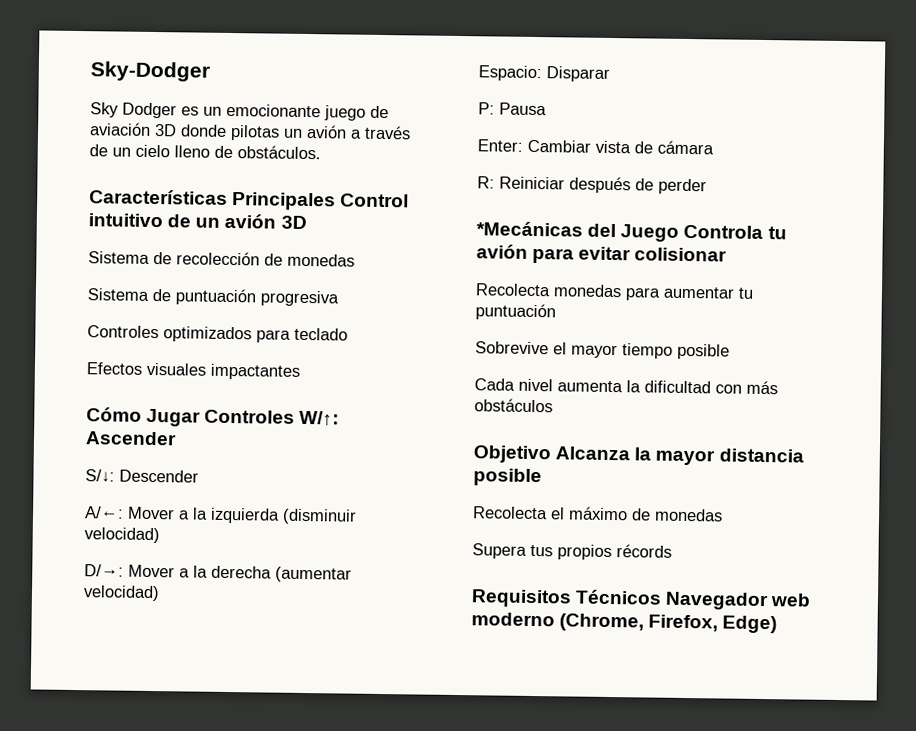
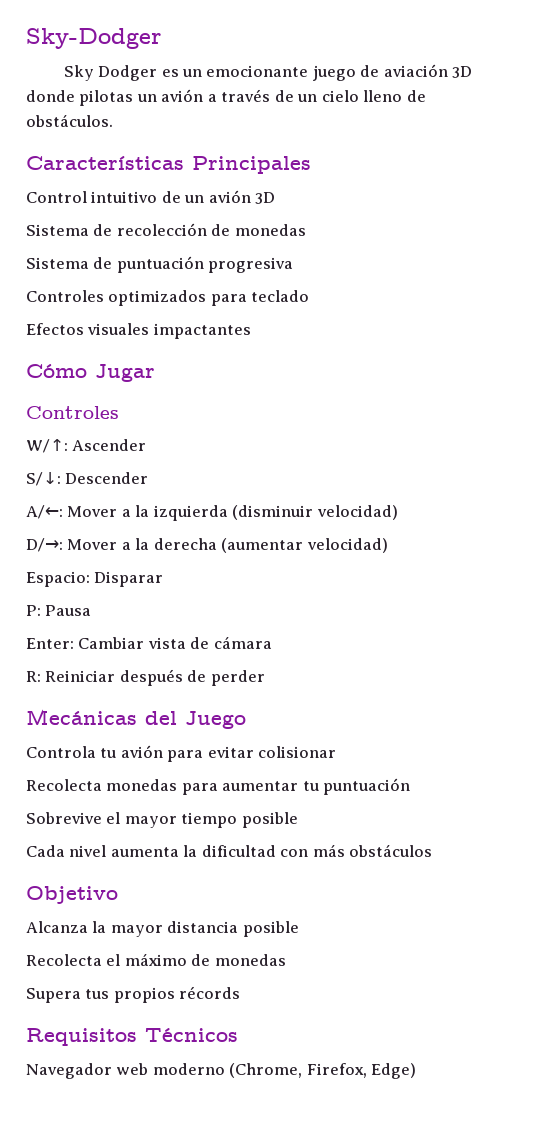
- Características Principales Control intuitivo de un avión 3D
+ Características Principales
+ Control intuitivo de un avión 3D
- Cómo Jugar Controles W/↑: Ascender
+ Cómo Jugar
+ Controles
+ W/↑: Ascender
- *Mecánicas del Juego Controla tu avión para evitar colisionar
+ Mecánicas del Juego
+ Controla tu avión para evitar colisionar
- Objetivo Alcanza la mayor distancia posible
+ Objetivo
+ Alcanza la mayor distancia posible
- Requisitos Técnicos Navegador web moderno (Chrome, Firefox, Edge)
+ Requisitos Técnicos
+ Navegador web moderno (Chrome, Firefox, Edge)

